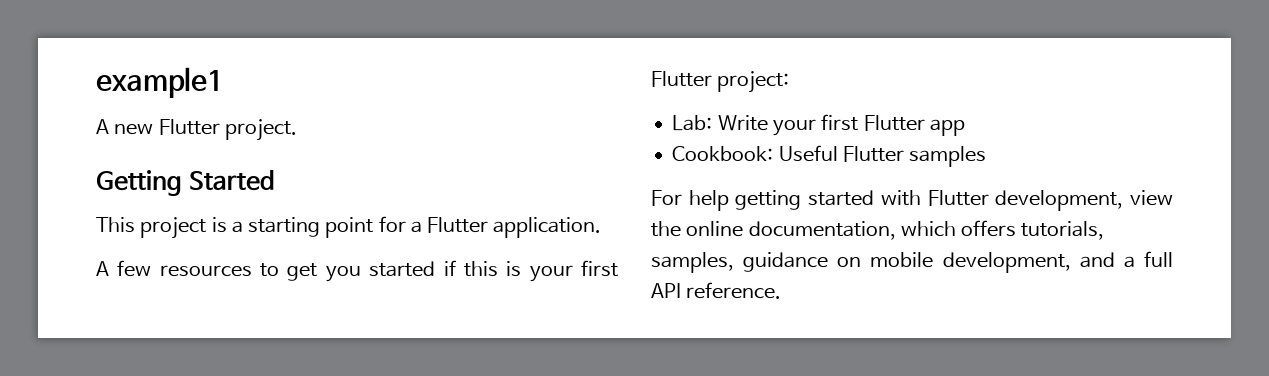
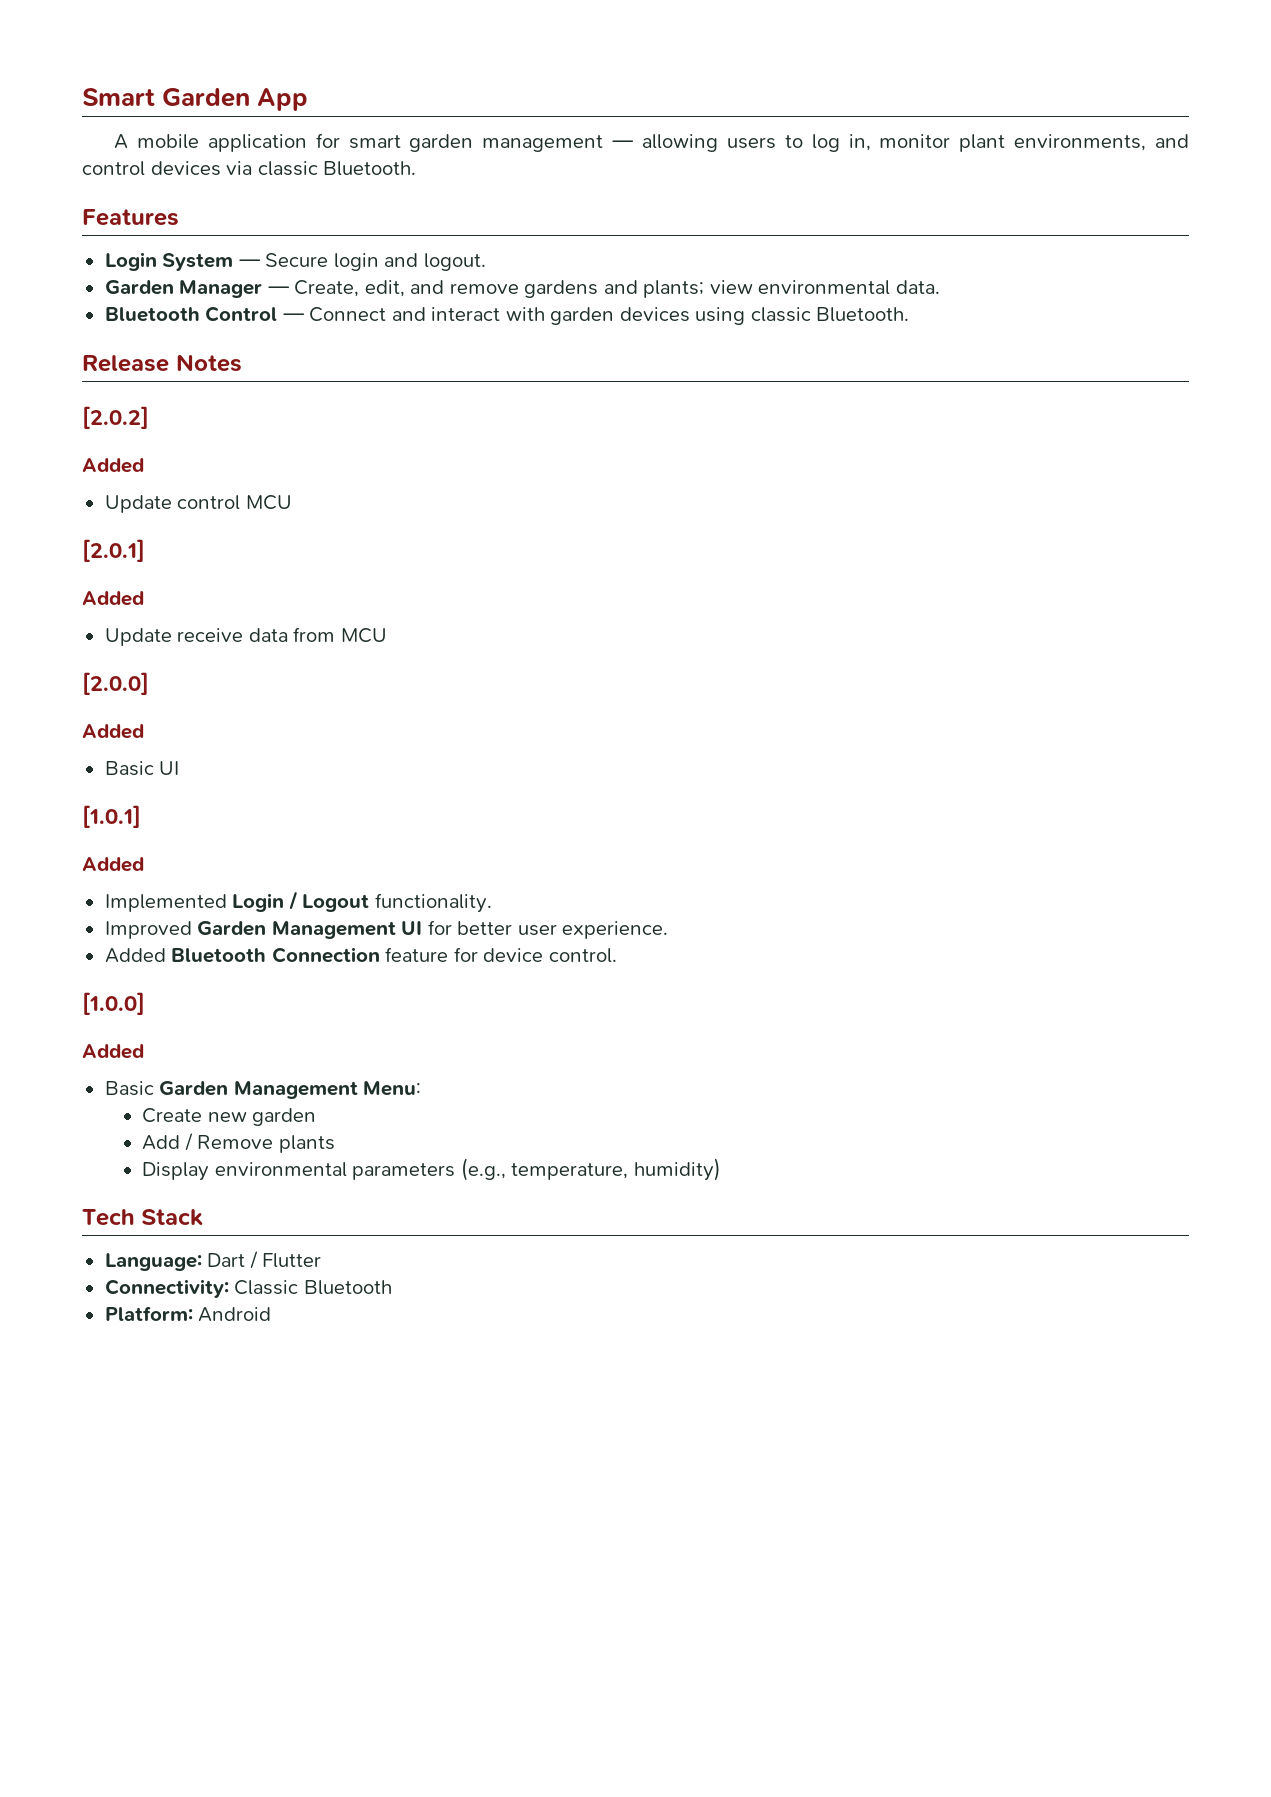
- example1
- A new Flutter project.
- Getting Started
- This project is a starting point for a Flutter application.
- A few resources to get you started if this is your first Flutter project:
- Lab: Write your first Flutter app
- Cookbook: Useful Flutter samples
- For help getting started with Flutter development, view the online documentation, which offers tutorials, samples, guidance on mobile development, and a full API reference.
+ Smart Garden App
+ A mobile application for smart garden management — allowing users to log in, monitor plant environments, and control devices via classic Bluetooth.
+ Features
+ Login System — Secure login and logout.
+ Garden Manager — Create, edit, and remove gardens and plants; view environmental data.
+ Bluetooth Control — Connect and interact with garden devices using classic Bluetooth.
+ Release Notes
+ [2.0.2]
+ Added
+ Update control MCU
+ [2.0.1]
+ Added
+ Update receive data from MCU
+ [2.0.0]
+ Added
+ Basic UI
+ [1.0.1]
+ Added
+ Implemented Login / Logout functionality.
+ Improved Garden Management UI for better user experience.
+ Added Bluetooth Connection feature for device control.
+ [1.0.0]
+ Added
+ Basic Garden Management Menu:
+ Create new garden
+ Add / Remove plants
+ Display environmental parameters (e.g., temperature, humidity)
+ Tech Stack
+ Language: Dart / Flutter
+ Connectivity: Classic Bluetooth
+ Platform: Android

